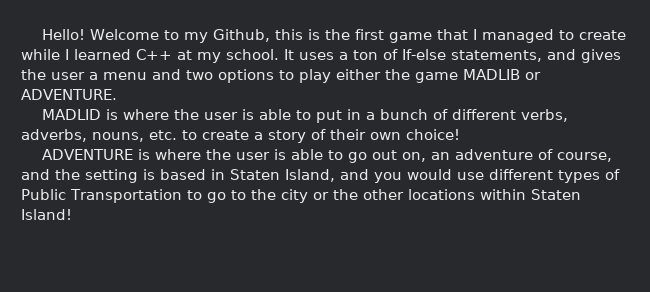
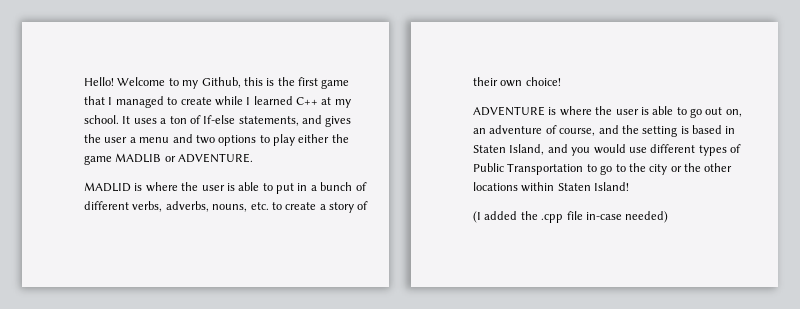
+ (I added the .cpp file in-case needed)

